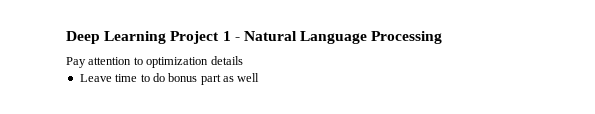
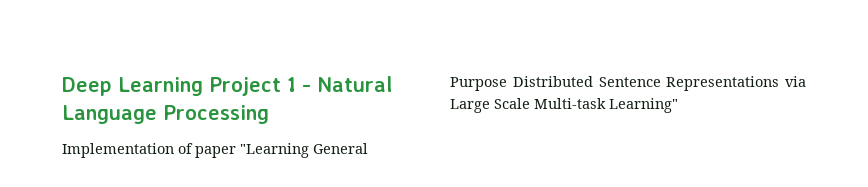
- Pay attention to optimization details
- Leave time to do bonus part as well
+ Implementation of paper "Learning General Purpose Distributed Sentence Representations via Large Scale Multi-task Learning"

